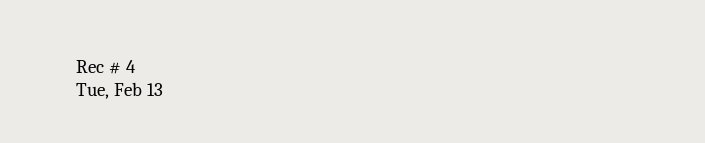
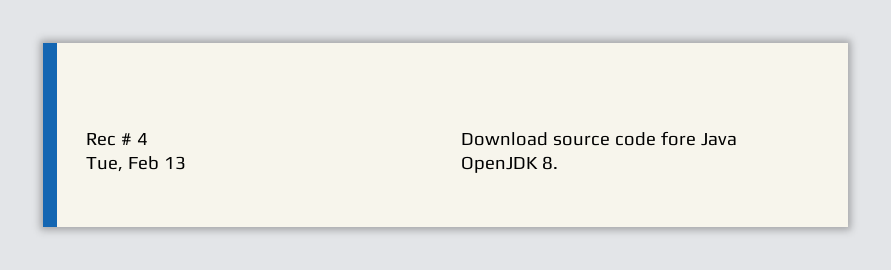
+ Download source code fore Java OpenJDK 8.

